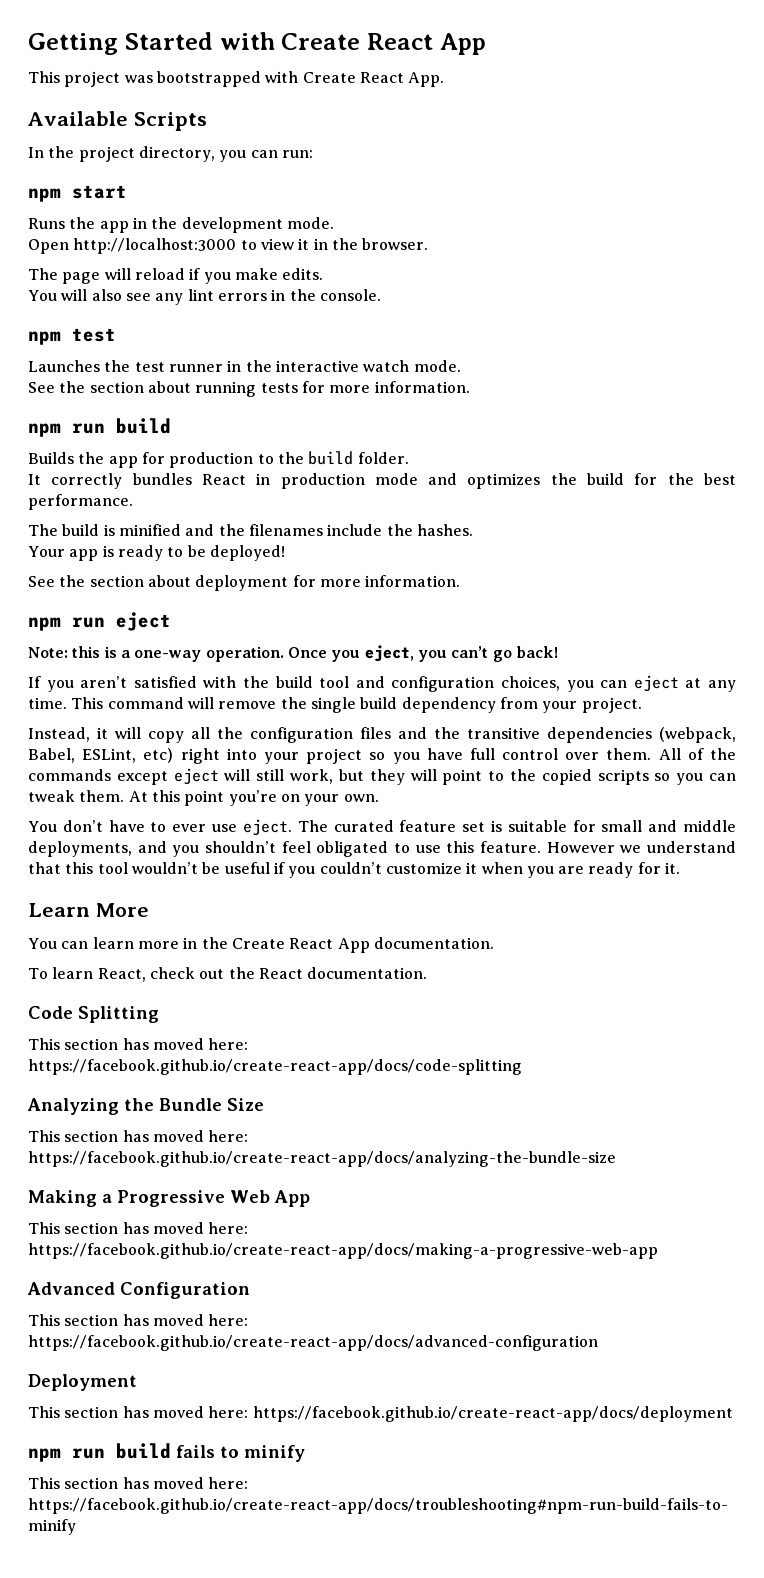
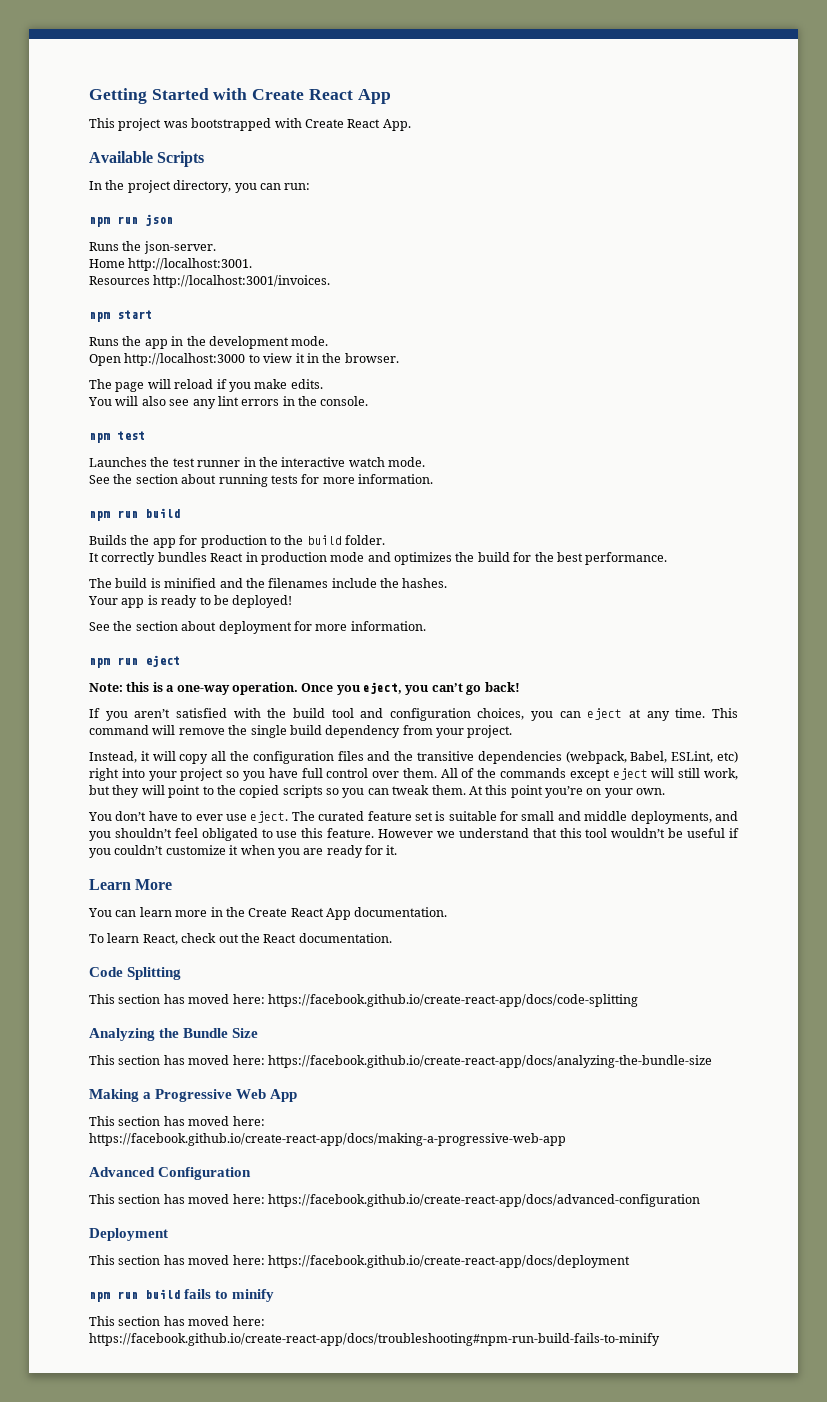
+ npm run json
+ Runs the json-server.
+ Home http://localhost:3001.
+ Resources http://localhost:3001/invoices.

